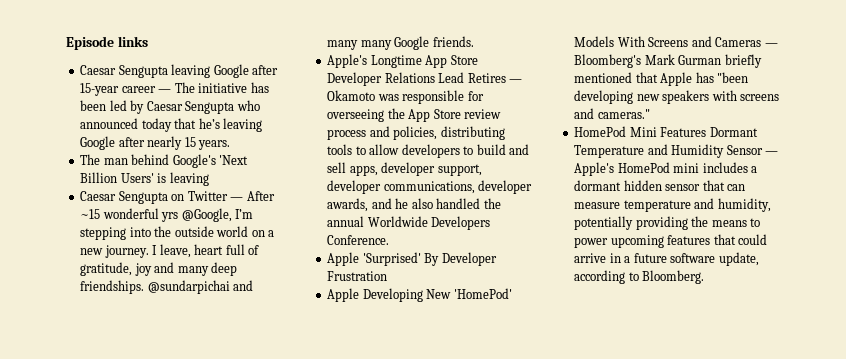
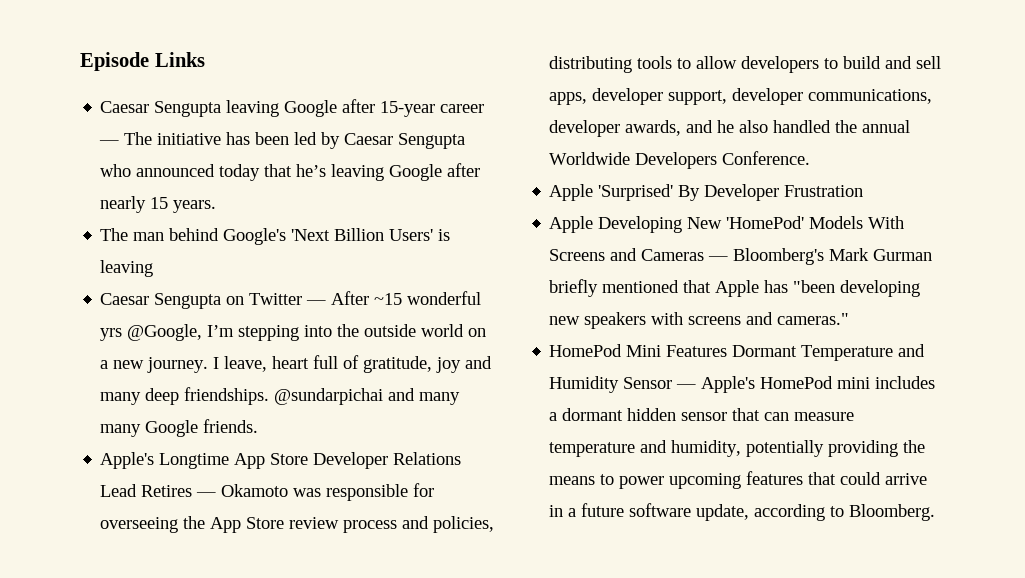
- Episode links
+ Episode Links

